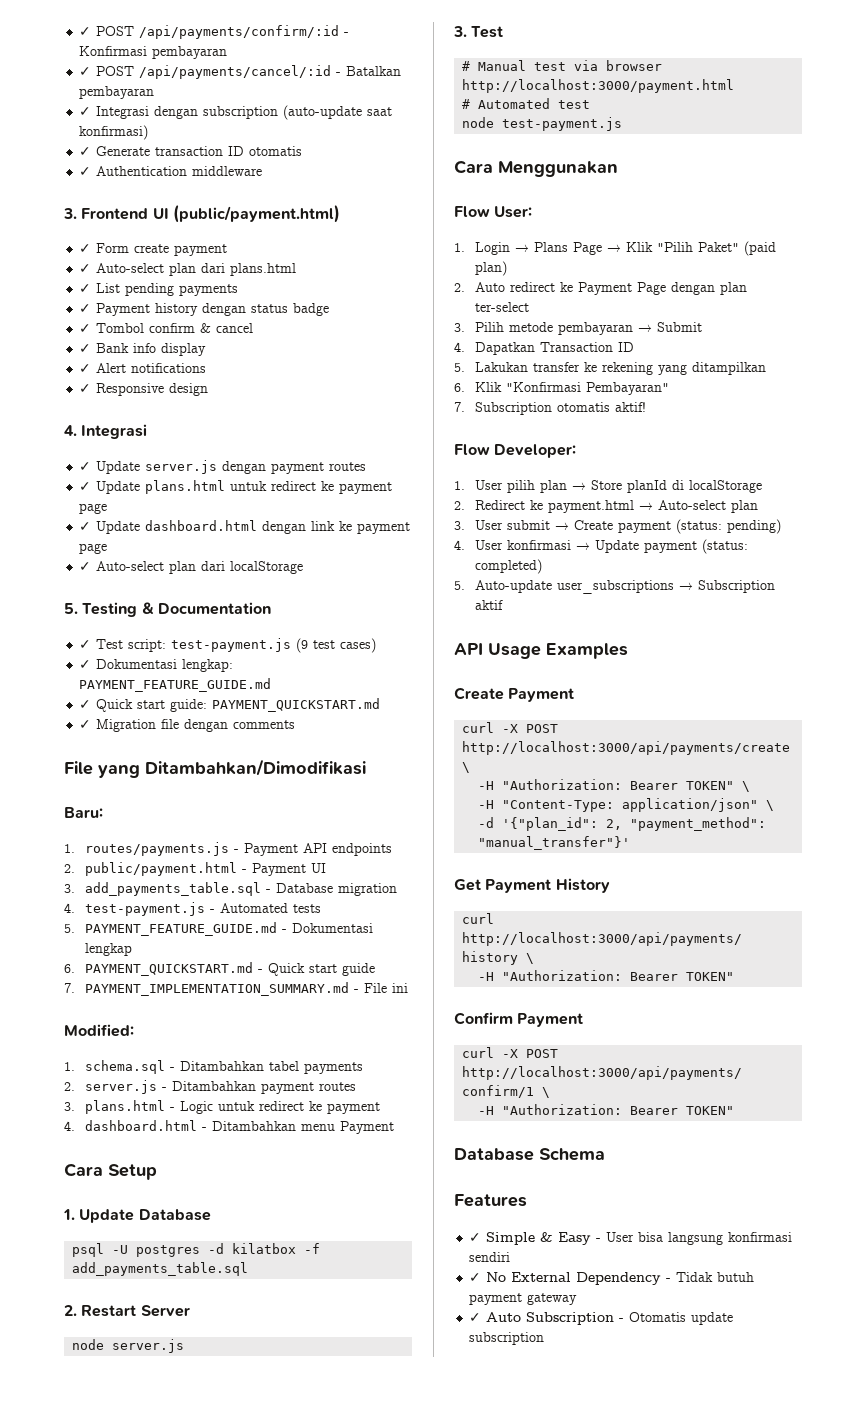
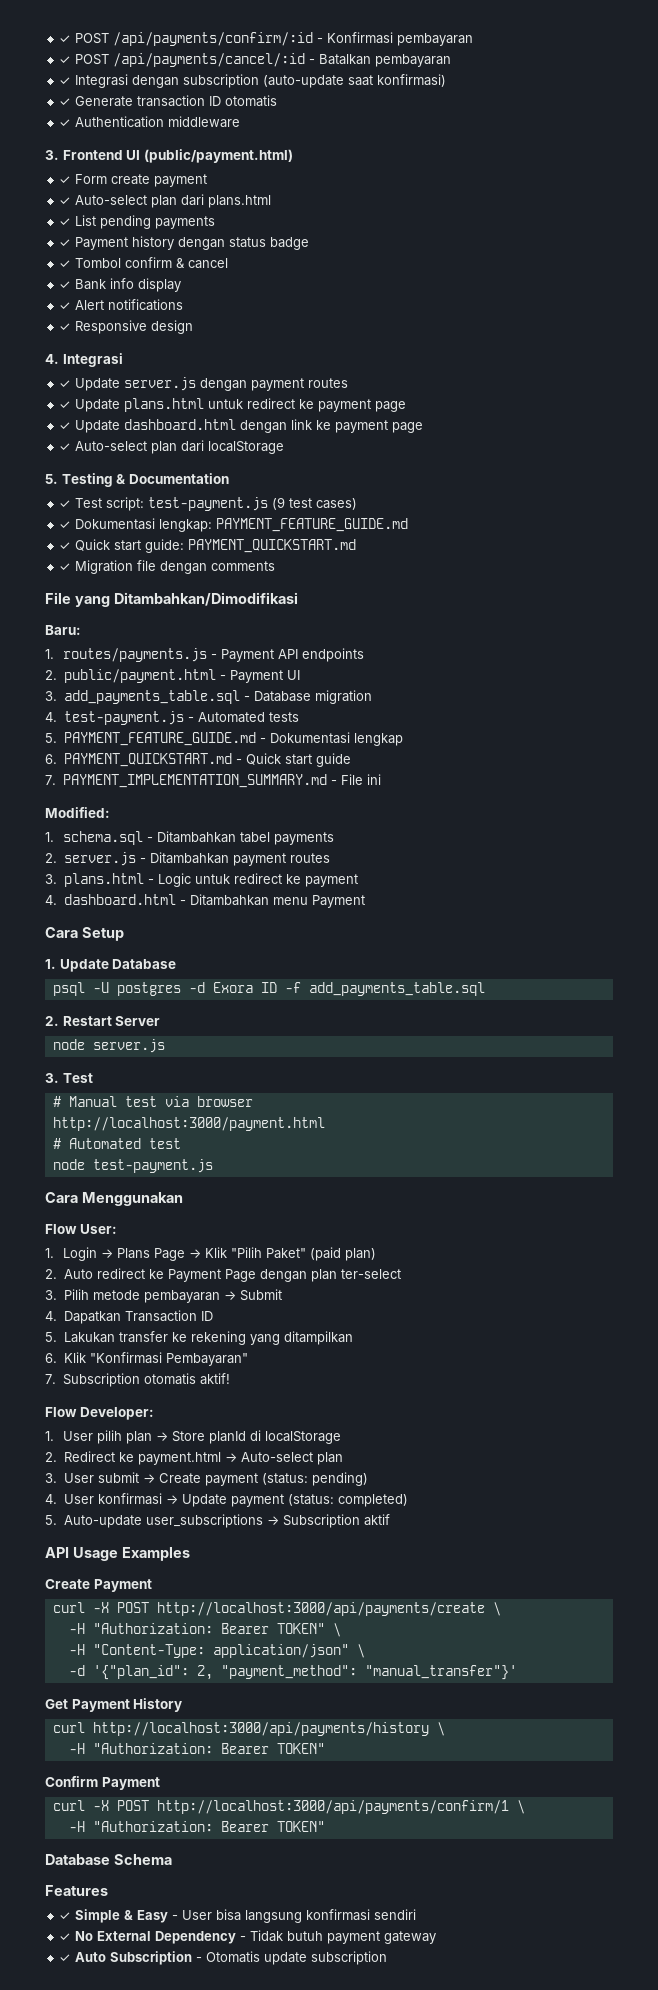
- psql -U postgres -d kilatbox -f add_payments_table.sql
+ psql -U postgres -d Exora ID -f add_payments_table.sql

